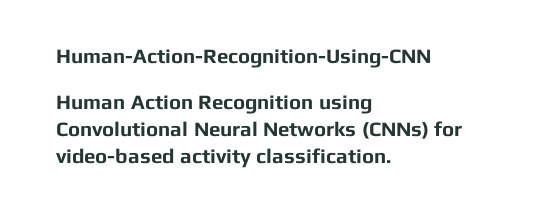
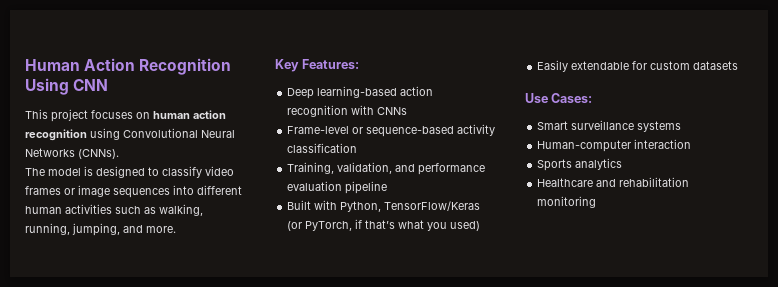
- Human-Action-Recognition-Using-CNN
- Human Action Recognition using Convolutional Neural Networks (CNNs) for video-based activity classification.
+ Human Action Recognition Using CNN
+ This project focuses on human action recognition using Convolutional Neural Networks (CNNs).
+ The model is designed to classify video frames or image sequences into different human activities such as walking, running, jumping, and more.
+ Key Features:
+ Deep learning-based action recognition with CNNs
+ Frame-level or sequence-based activity classification
+ Training, validation, and performance evaluation pipeline
+ Built with Python, TensorFlow/Keras (or PyTorch, if that’s what you used)
+ Easily extendable for custom datasets
+ Use Cases:
+ Smart surveillance systems
+ Human-computer interaction
+ Sports analytics
+ Healthcare and rehabilitation monitoring

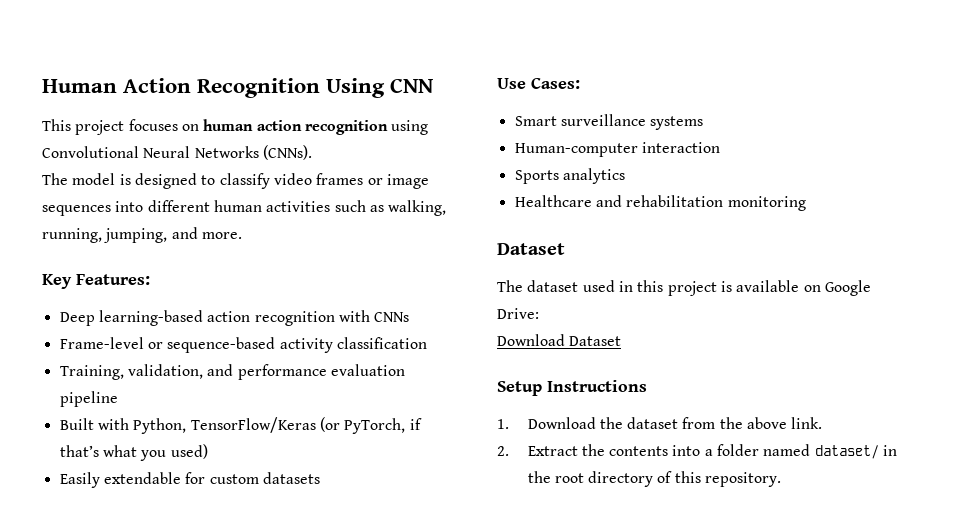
  Healthcare and rehabilitation monitoring
+ Dataset
+ The dataset used in this project is available on Google Drive:
+ Download Dataset
+ Setup Instructions
+ 1. Download the dataset from the above link.
+ 2. Extract the contents into a folder named dataset/ in the root directory of this repository.

